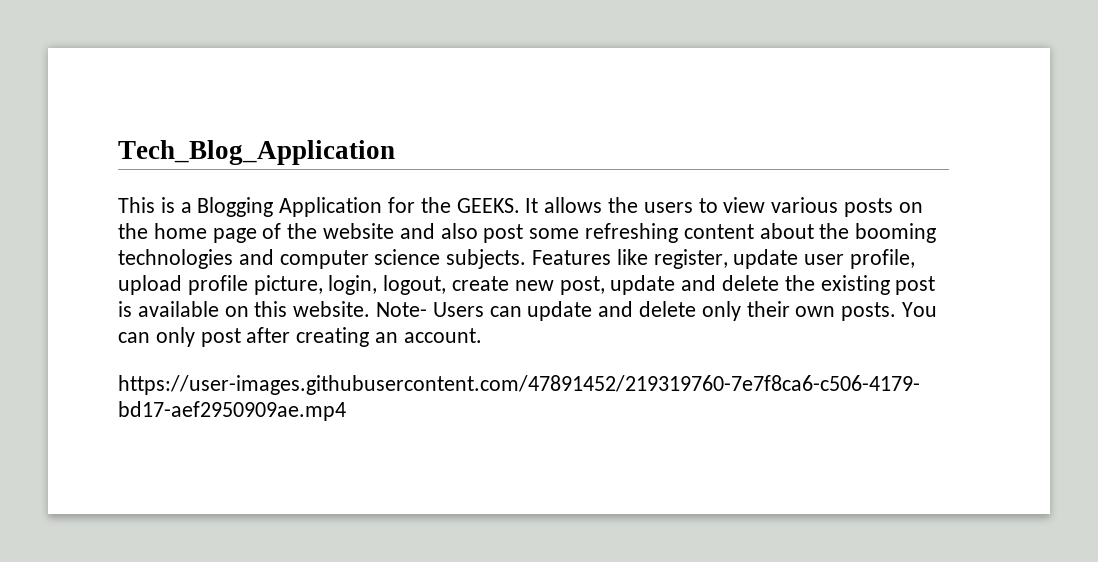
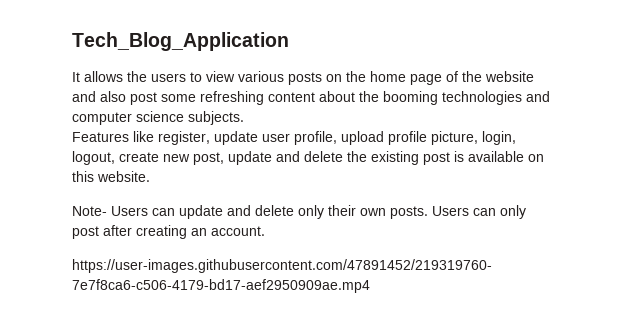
- This is a Blogging Application for the GEEKS. It allows the users to view various posts on the home page of the website and also post some refreshing content about the booming technologies and computer science subjects. Features like register, update user profile, upload profile picture, login, logout, create new post, update and delete the existing post is available on this website. Note- Users can update and delete only their own posts.
+ It allows the users to view various posts on the home page of the website and also post some refreshing content about the booming technologies and computer science subjects.
+ Features like register, update user profile, upload profile picture, login, logout, create new post, update and delete the existing post is available on this website.
+ Note- Users can update and delete only their own posts.
- You can only post after creating an account.
+ Users can only post after creating an account.

